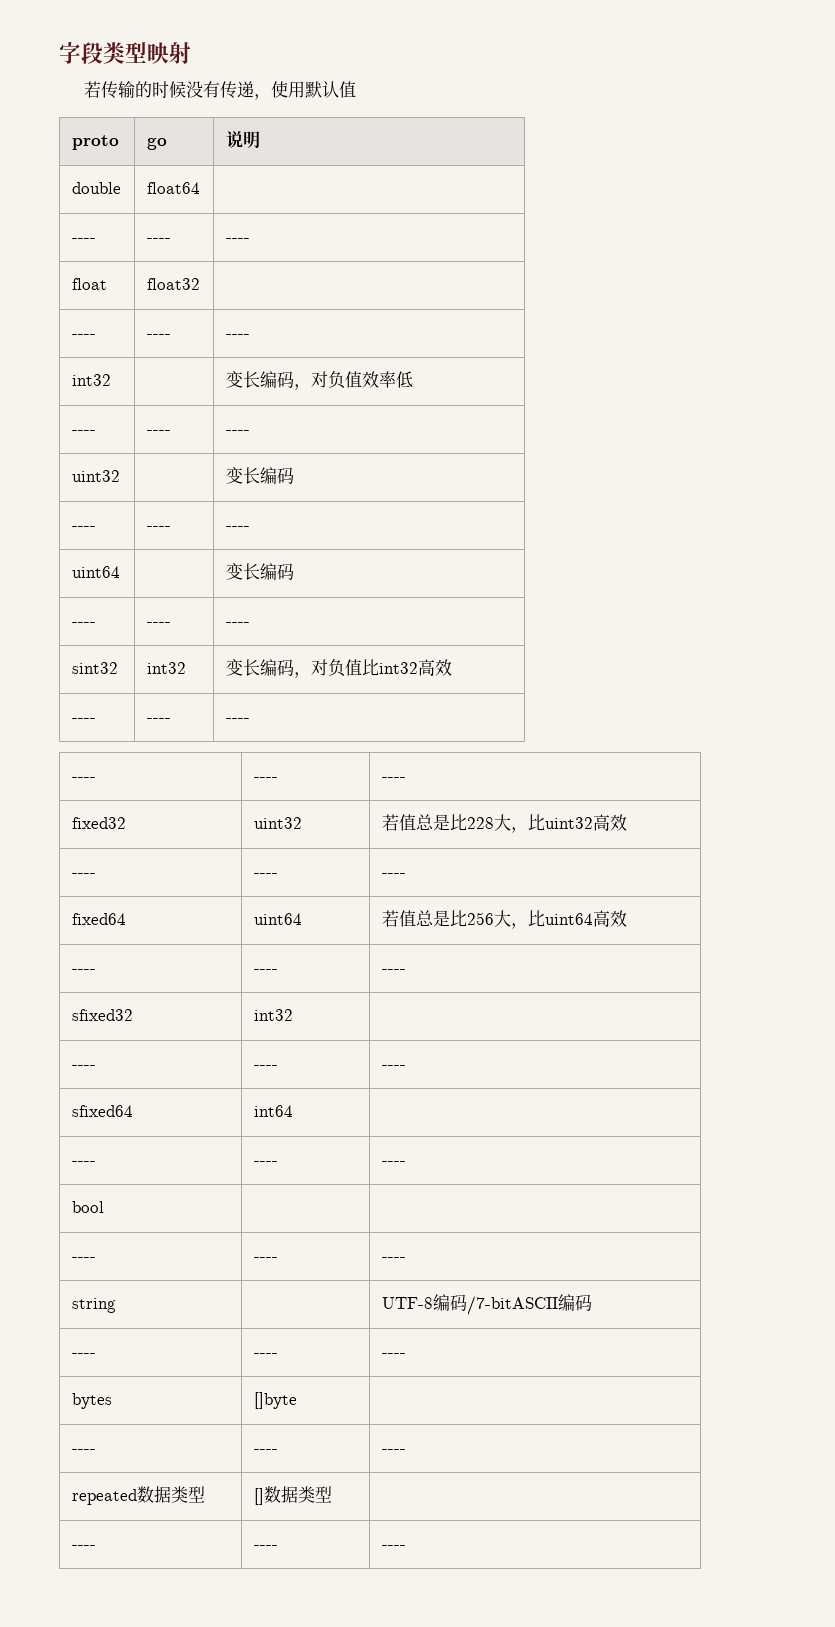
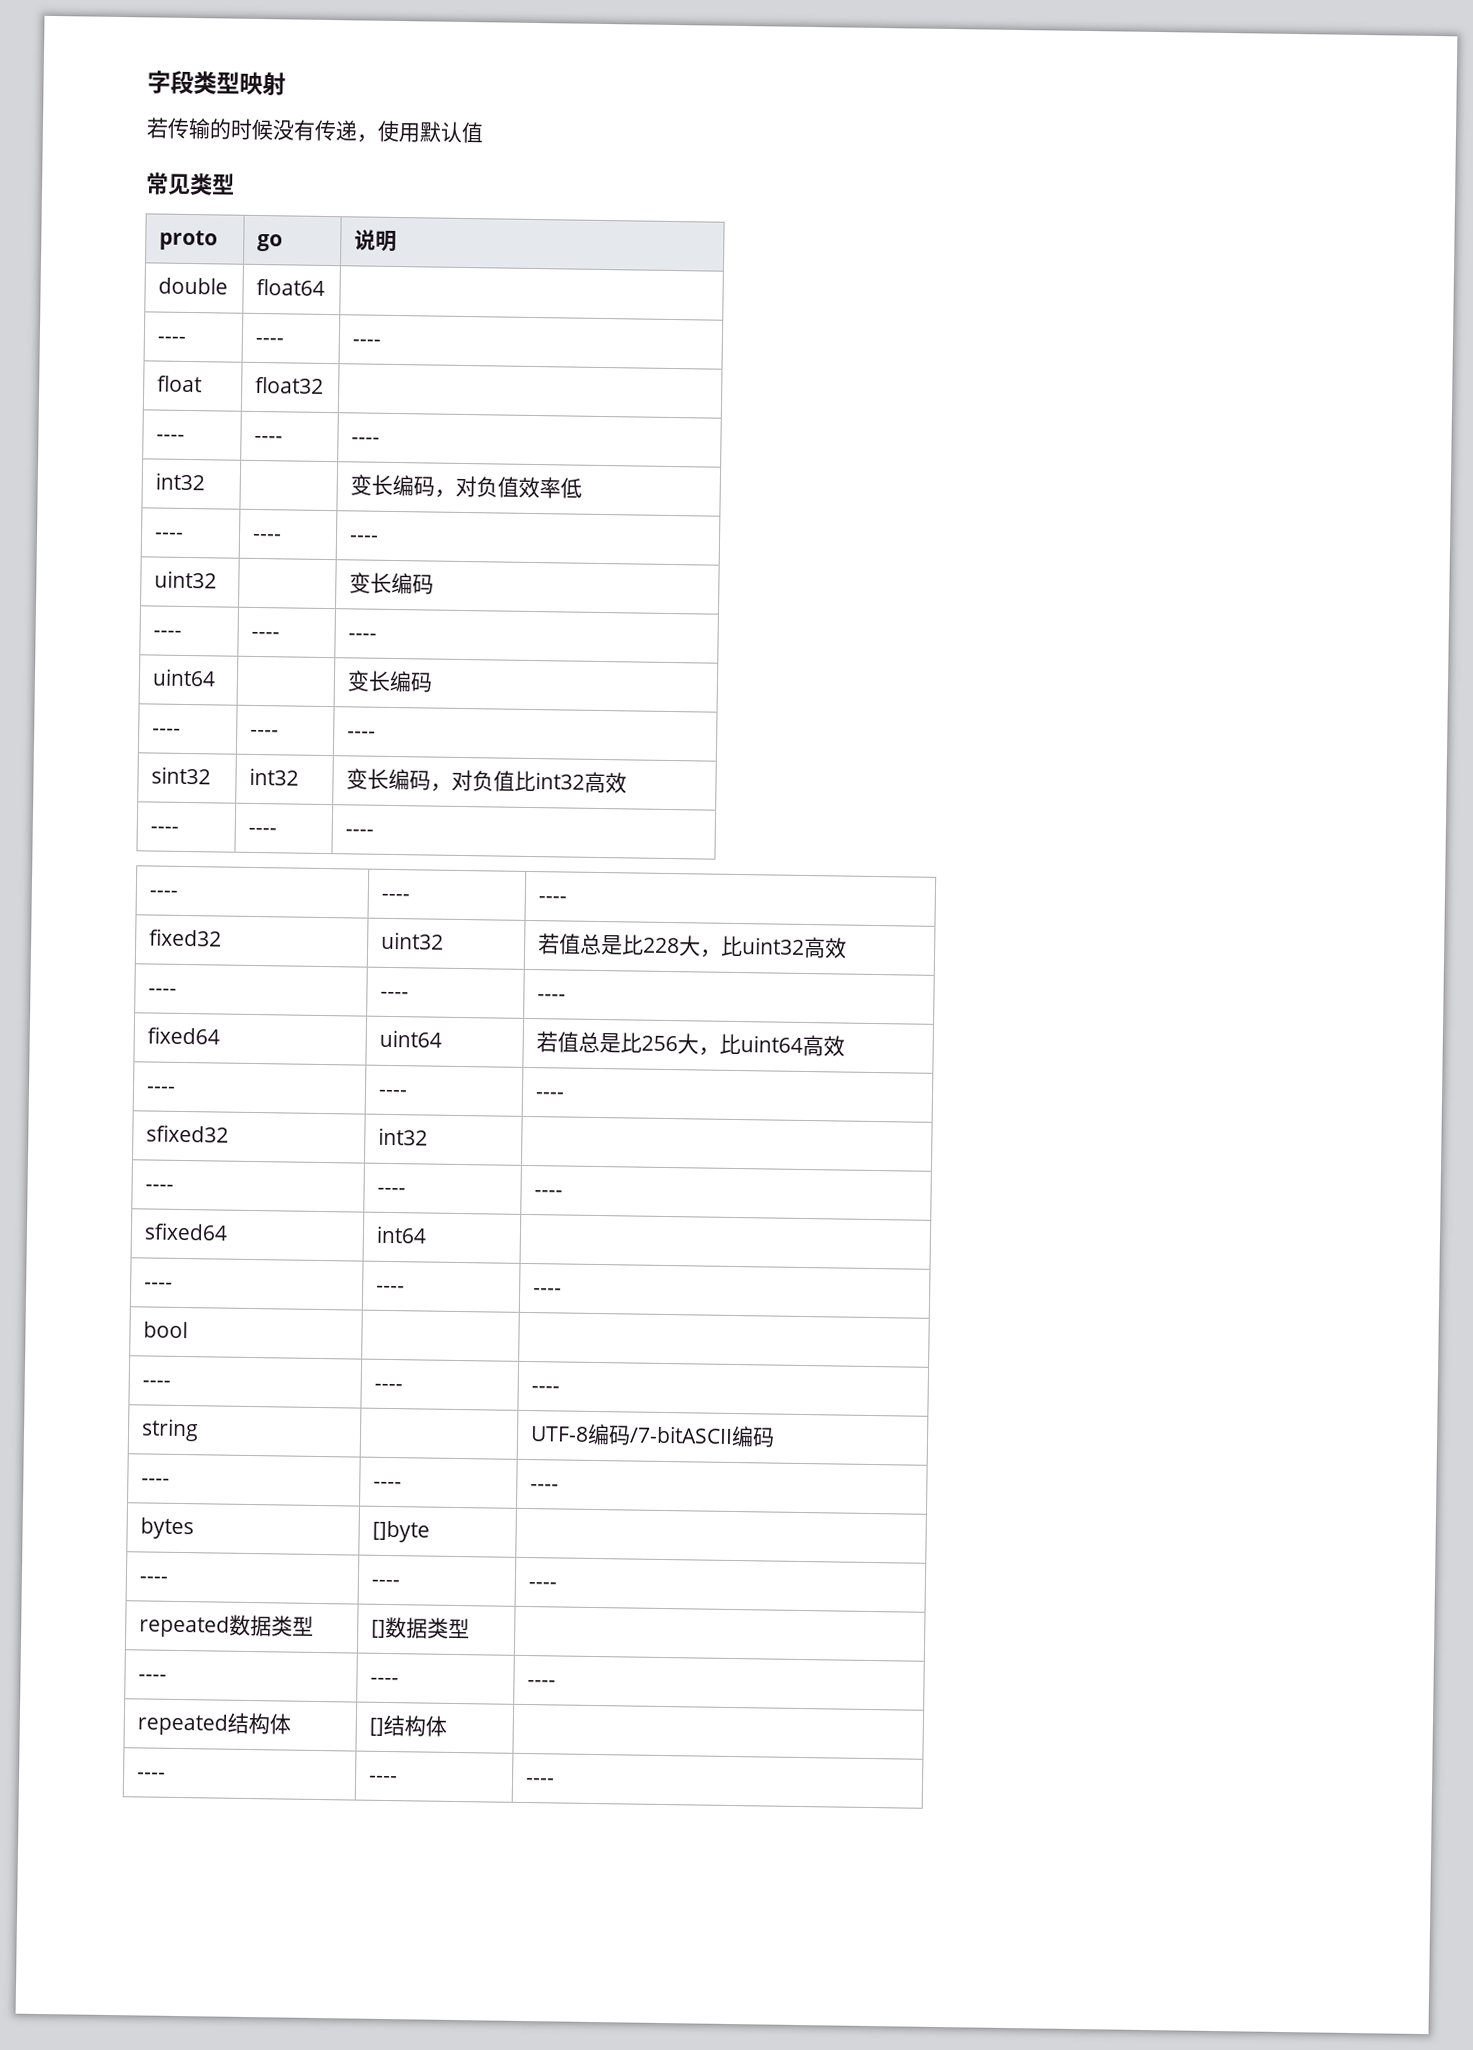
+ 常见类型
+ repeated结构体 | []结构体 |
+ ---- | ---- | ----

